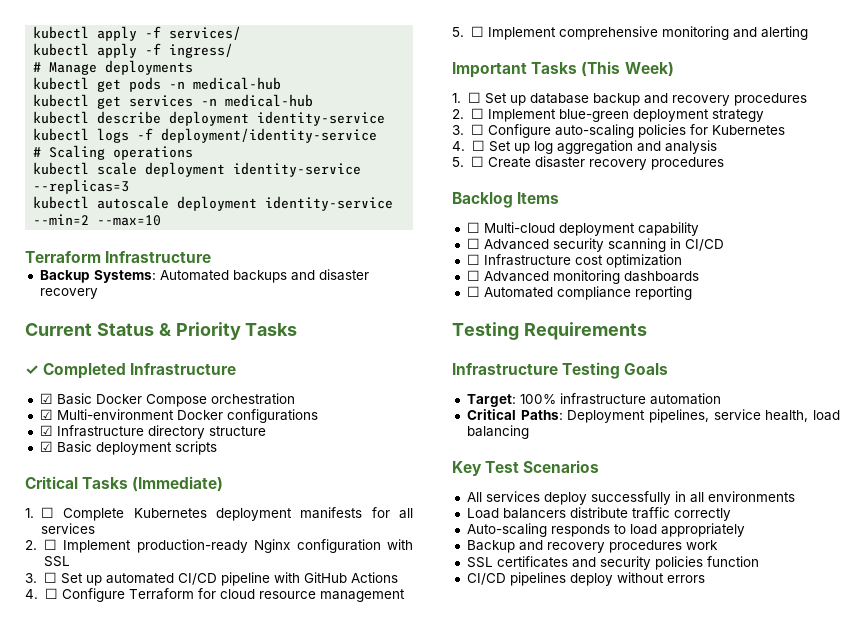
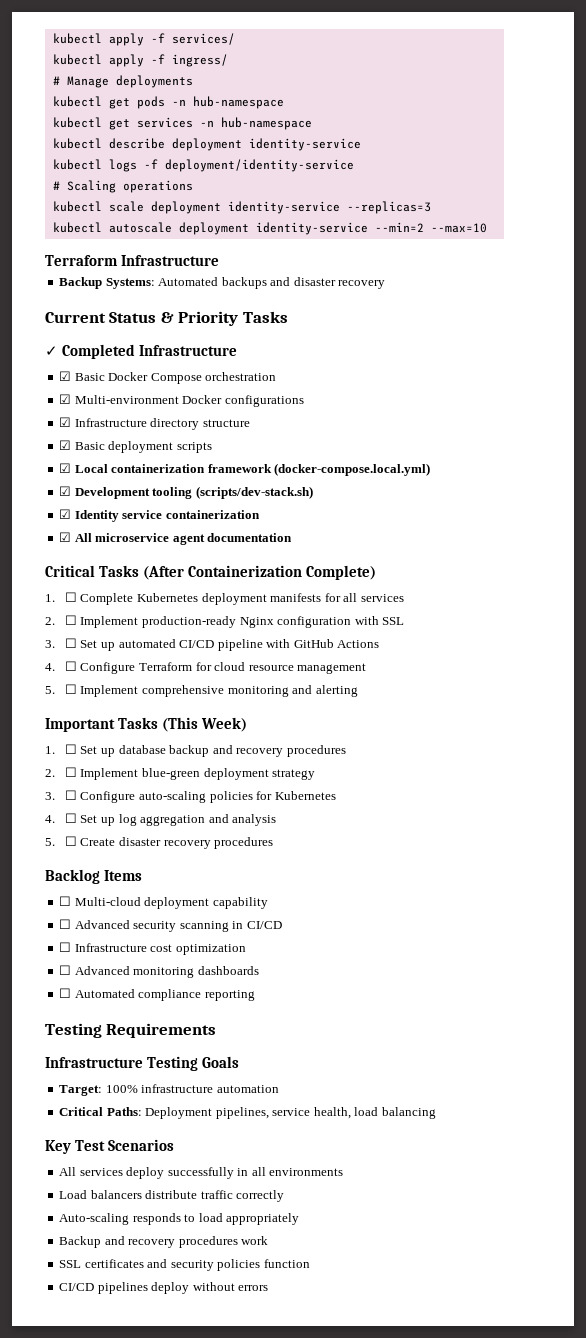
- kubectl get pods -n medical-hub
+ kubectl get pods -n hub-namespace
- kubectl get services -n medical-hub
+ kubectl get services -n hub-namespace
+ ☑ Local containerization framework (docker-compose.local.yml)
+ ☑ Development tooling (scripts/dev-stack.sh)
+ ☑ Identity service containerization
+ ☑ All microservice agent documentation
- Critical Tasks (Immediate)
+ Critical Tasks (After Containerization Complete)

